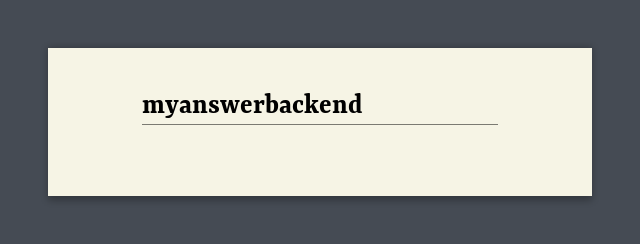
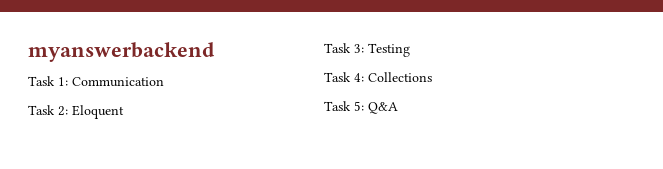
+ Task 1: Communication
+ Task 2: Eloquent
+ Task 3: Testing
+ Task 4: Collections
+ Task 5: Q&A

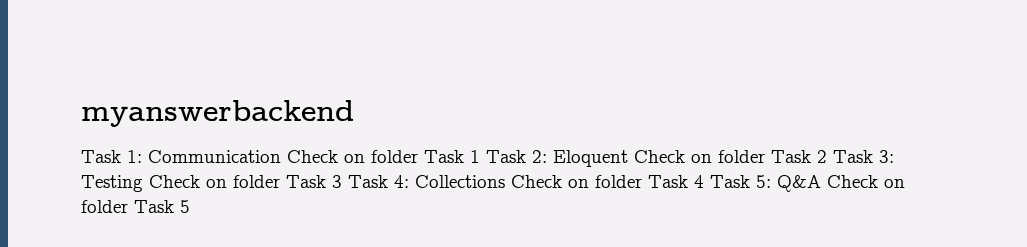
- Task 1: Communication
- Task 2: Eloquent
- Task 3: Testing
- Task 4: Collections
- Task 5: Q&A
+ Task 1: Communication Check on folder Task 1 Task 2: Eloquent Check on folder Task 2 Task 3: Testing Check on folder Task 3 Task 4: Collections Check on folder Task 4 Task 5: Q&A Check on folder Task 5

